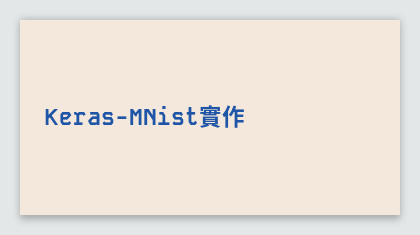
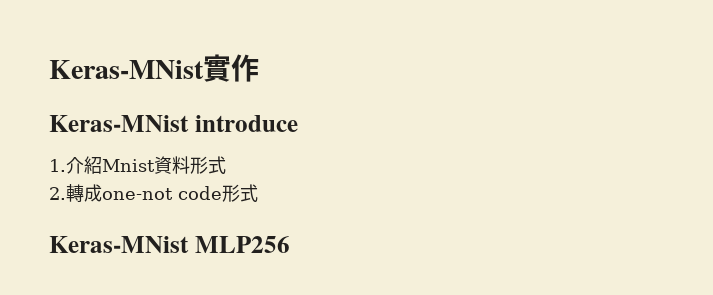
+ Keras-MNist introduce
+ 1.介紹Mnist資料形式
+ 2.轉成one-not code形式
+ Keras-MNist MLP256

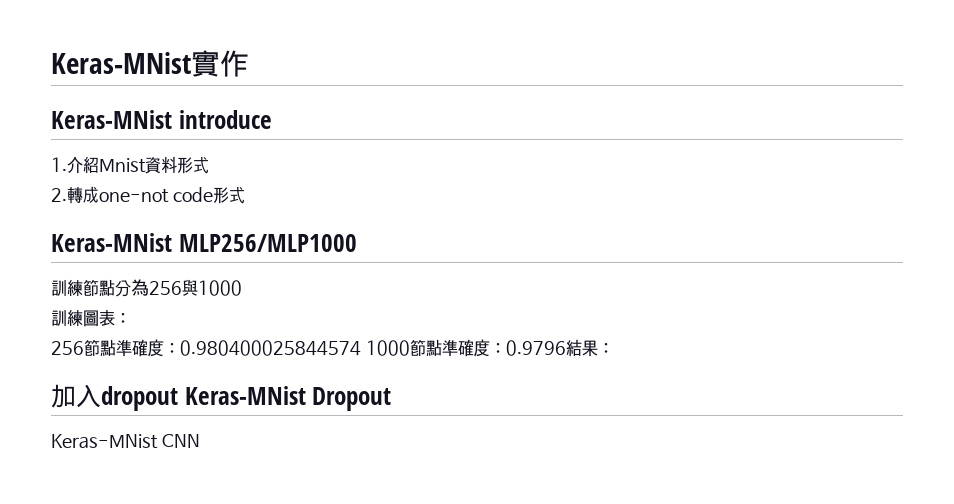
- Keras-MNist MLP256
+ Keras-MNist MLP256/MLP1000
+ 訓練節點分為256與1000
+ 訓練圖表：
+ 256節點準確度：0.980400025844574 1000節點準確度：0.9796結果：
+ 加入dropout Keras-MNist Dropout
+ Keras-MNist CNN

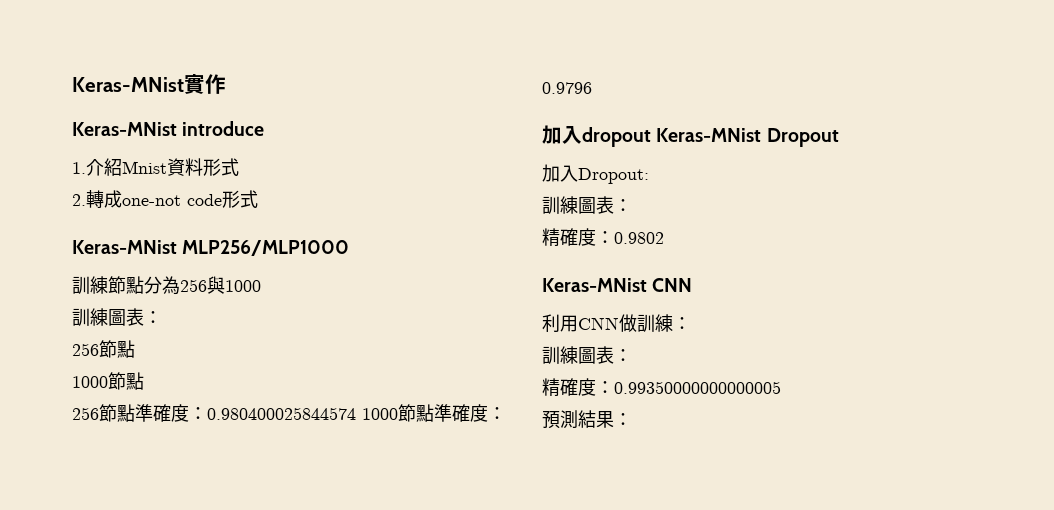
  訓練節點分為256與1000
  訓練圖表：
- 256節點準確度：0.980400025844574 1000節點準確度：0.9796結果：
+ 256節點
+ 1000節點
+ 256節點準確度：0.980400025844574 1000節點準確度：0.9796
+ 加入Dropout:
+ 訓練圖表：
+ 精確度：0.9802
  Keras-MNist CNN
+ 利用CNN做訓練：
+ 訓練圖表：
+ 精確度：0.99350000000000005
+ 預測結果：

